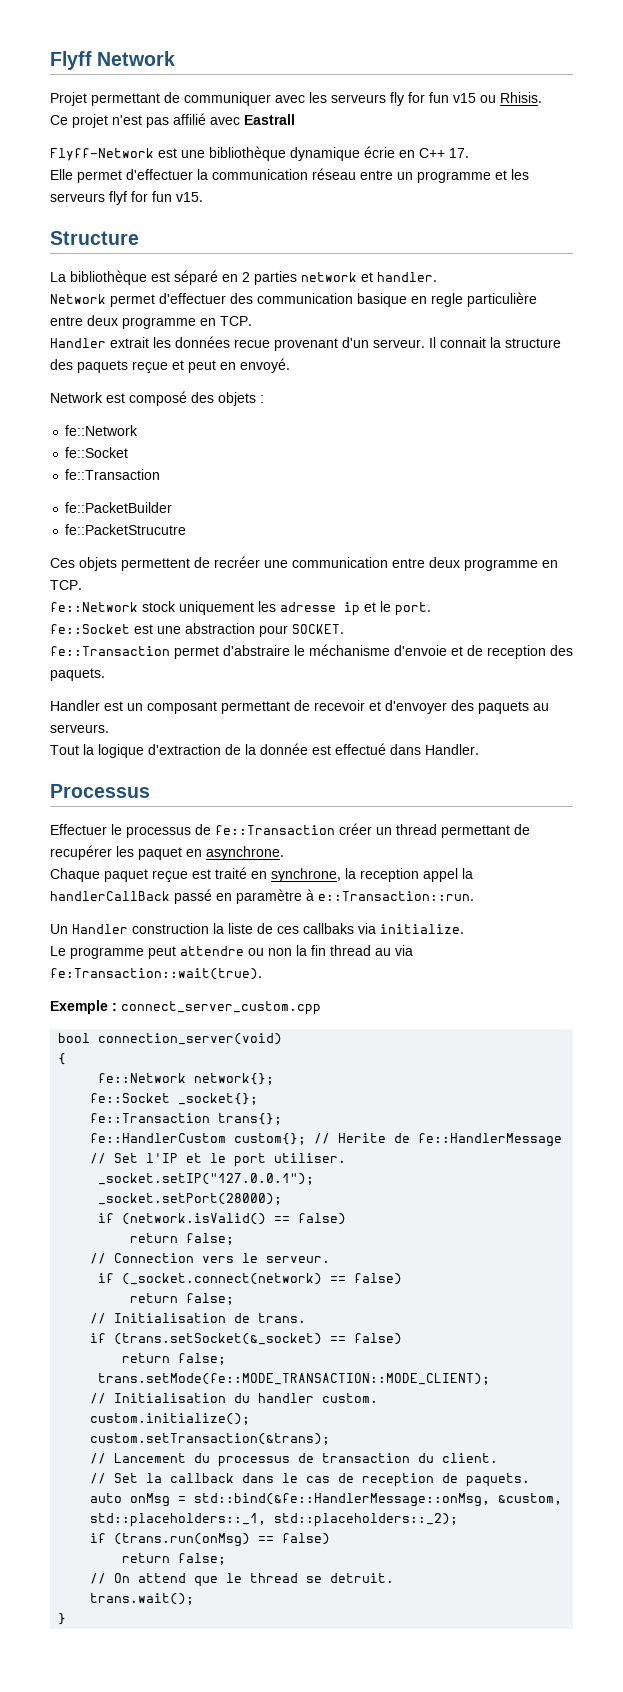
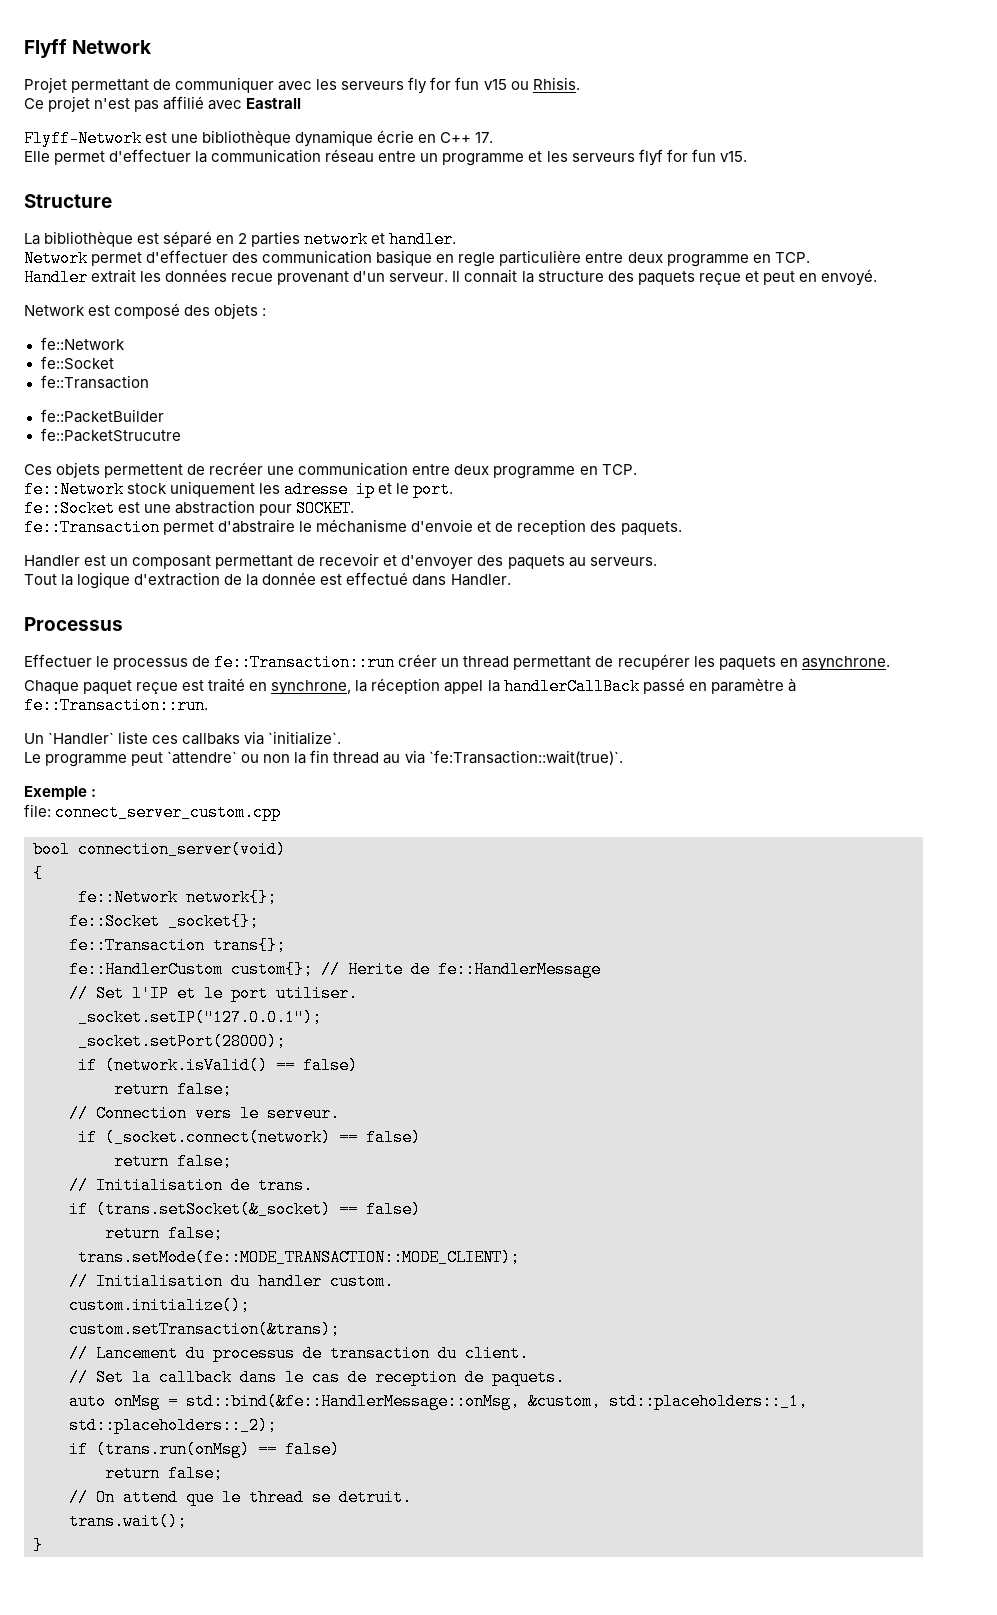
- Effectuer le processus de fe::Transaction créer un thread permettant de recupérer les paquet en asynchrone.
+ Effectuer le processus de fe::Transaction::run créer un thread permettant de recupérer les paquets en asynchrone.
- Chaque paquet reçue est traité en synchrone, la reception appel la handlerCallBack passé en paramètre à e::Transaction::run.
+ Chaque paquet reçue est traité en synchrone, la réception appel la handlerCallBack passé en paramètre à fe::Transaction::run.
- Un Handler construction la liste de ces callbaks via initialize.
+ Un `Handler` liste ces callbaks via `initialize`.
- Le programme peut attendre ou non la fin thread au via fe:Transaction::wait(true).
+ Le programme peut `attendre` ou non la fin thread au via `fe:Transaction::wait(true)`.
- Exemple : connect_server_custom.cpp
+ Exemple :
+ file: connect_server_custom.cpp

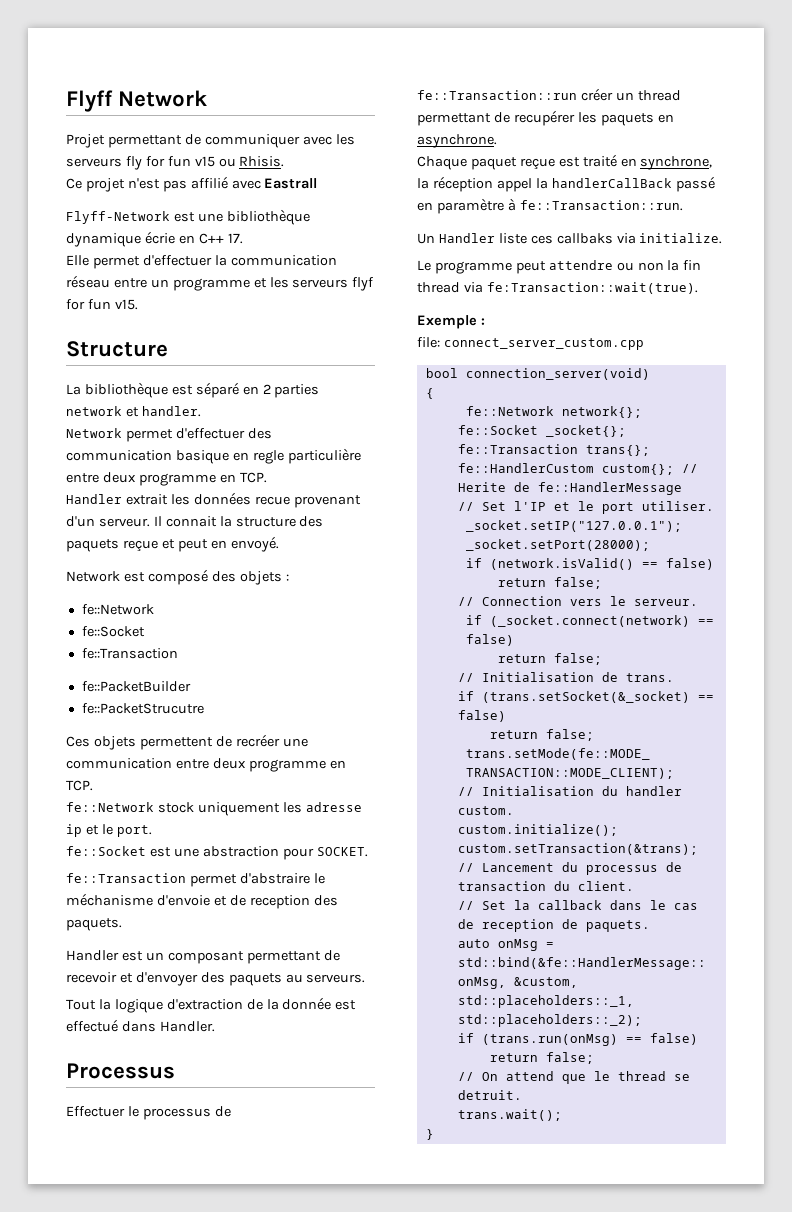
- Un `Handler` liste ces callbaks via `initialize`.
+ Un Handler liste ces callbaks via initialize.
- Le programme peut `attendre` ou non la fin thread au via `fe:Transaction::wait(true)`.
+ Le programme peut attendre ou non la fin thread via fe:Transaction::wait(true).

